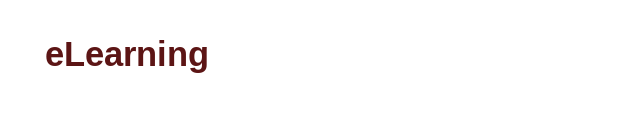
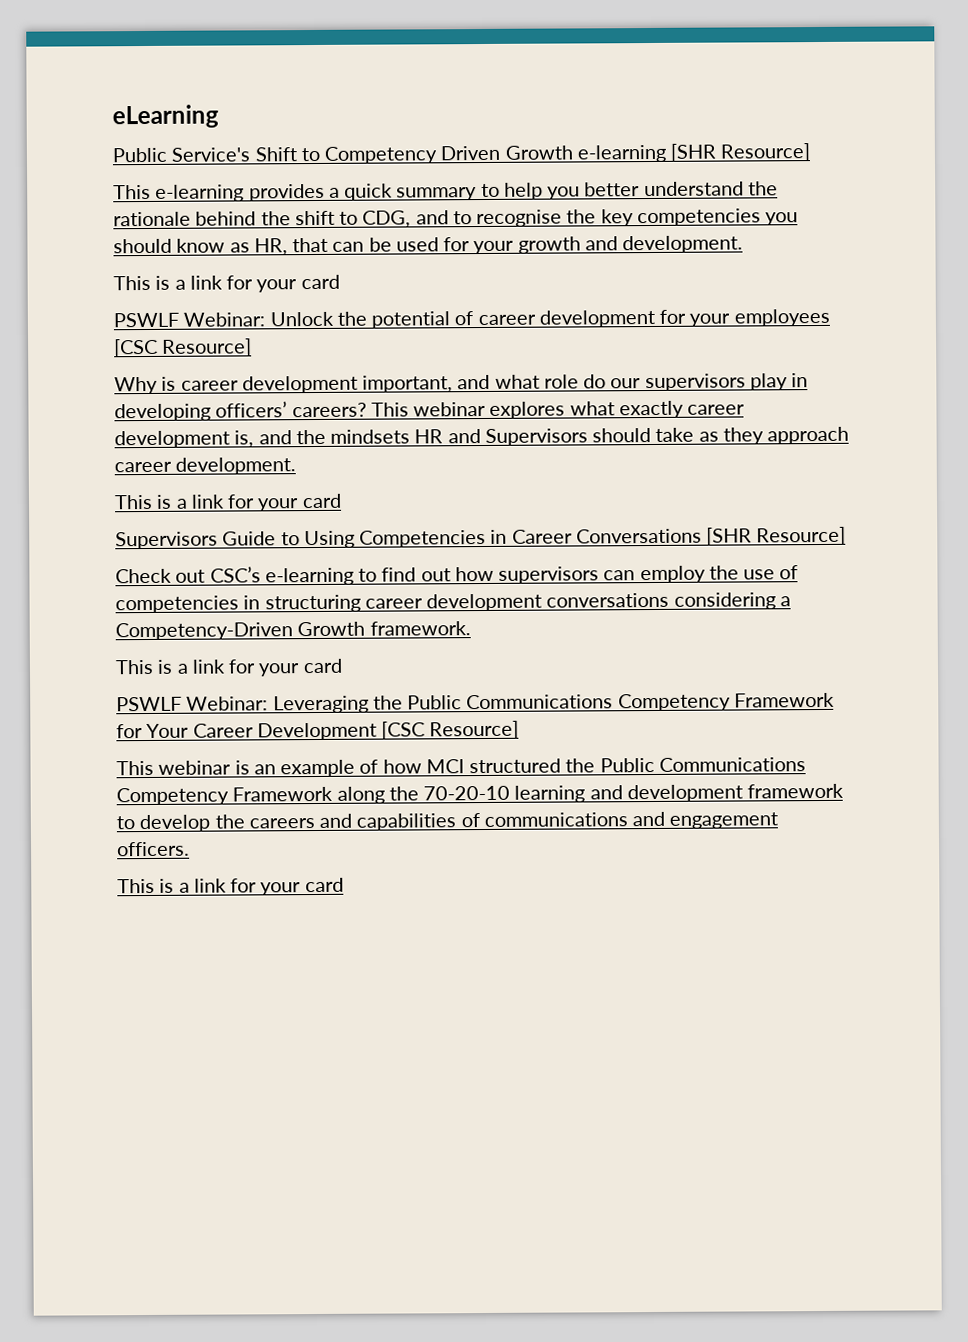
+ Public Service's Shift to Competency Driven Growth e-learning [SHR Resource]
+ This e-learning provides a quick summary to help you better understand the rationale behind the shift to CDG, and to recognise the key competencies you should know as HR, that can be used for your growth and development.
+ This is a link for your card
+ PSWLF Webinar: Unlock the potential of career development for your employees [CSC Resource]
+ Why is career development important, and what role do our supervisors play in developing officers’ careers? This webinar explores what exactly career development is, and the mindsets HR and Supervisors should take as they approach career development.
+ This is a link for your card
+ Supervisors Guide to Using Competencies in Career Conversations [SHR Resource]
+ Check out CSC’s e-learning to find out how supervisors can employ the use of competencies in structuring career development conversations considering a Competency-Driven Growth framework.
+ This is a link for your card
+ PSWLF Webinar: Leveraging the Public Communications Competency Framework for Your Career Development [CSC Resource]
+ This webinar is an example of how MCI structured the Public Communications Competency Framework along the 70-20-10 learning and development framework to develop the careers and capabilities of communications and engagement officers.
+ This is a link for your card

